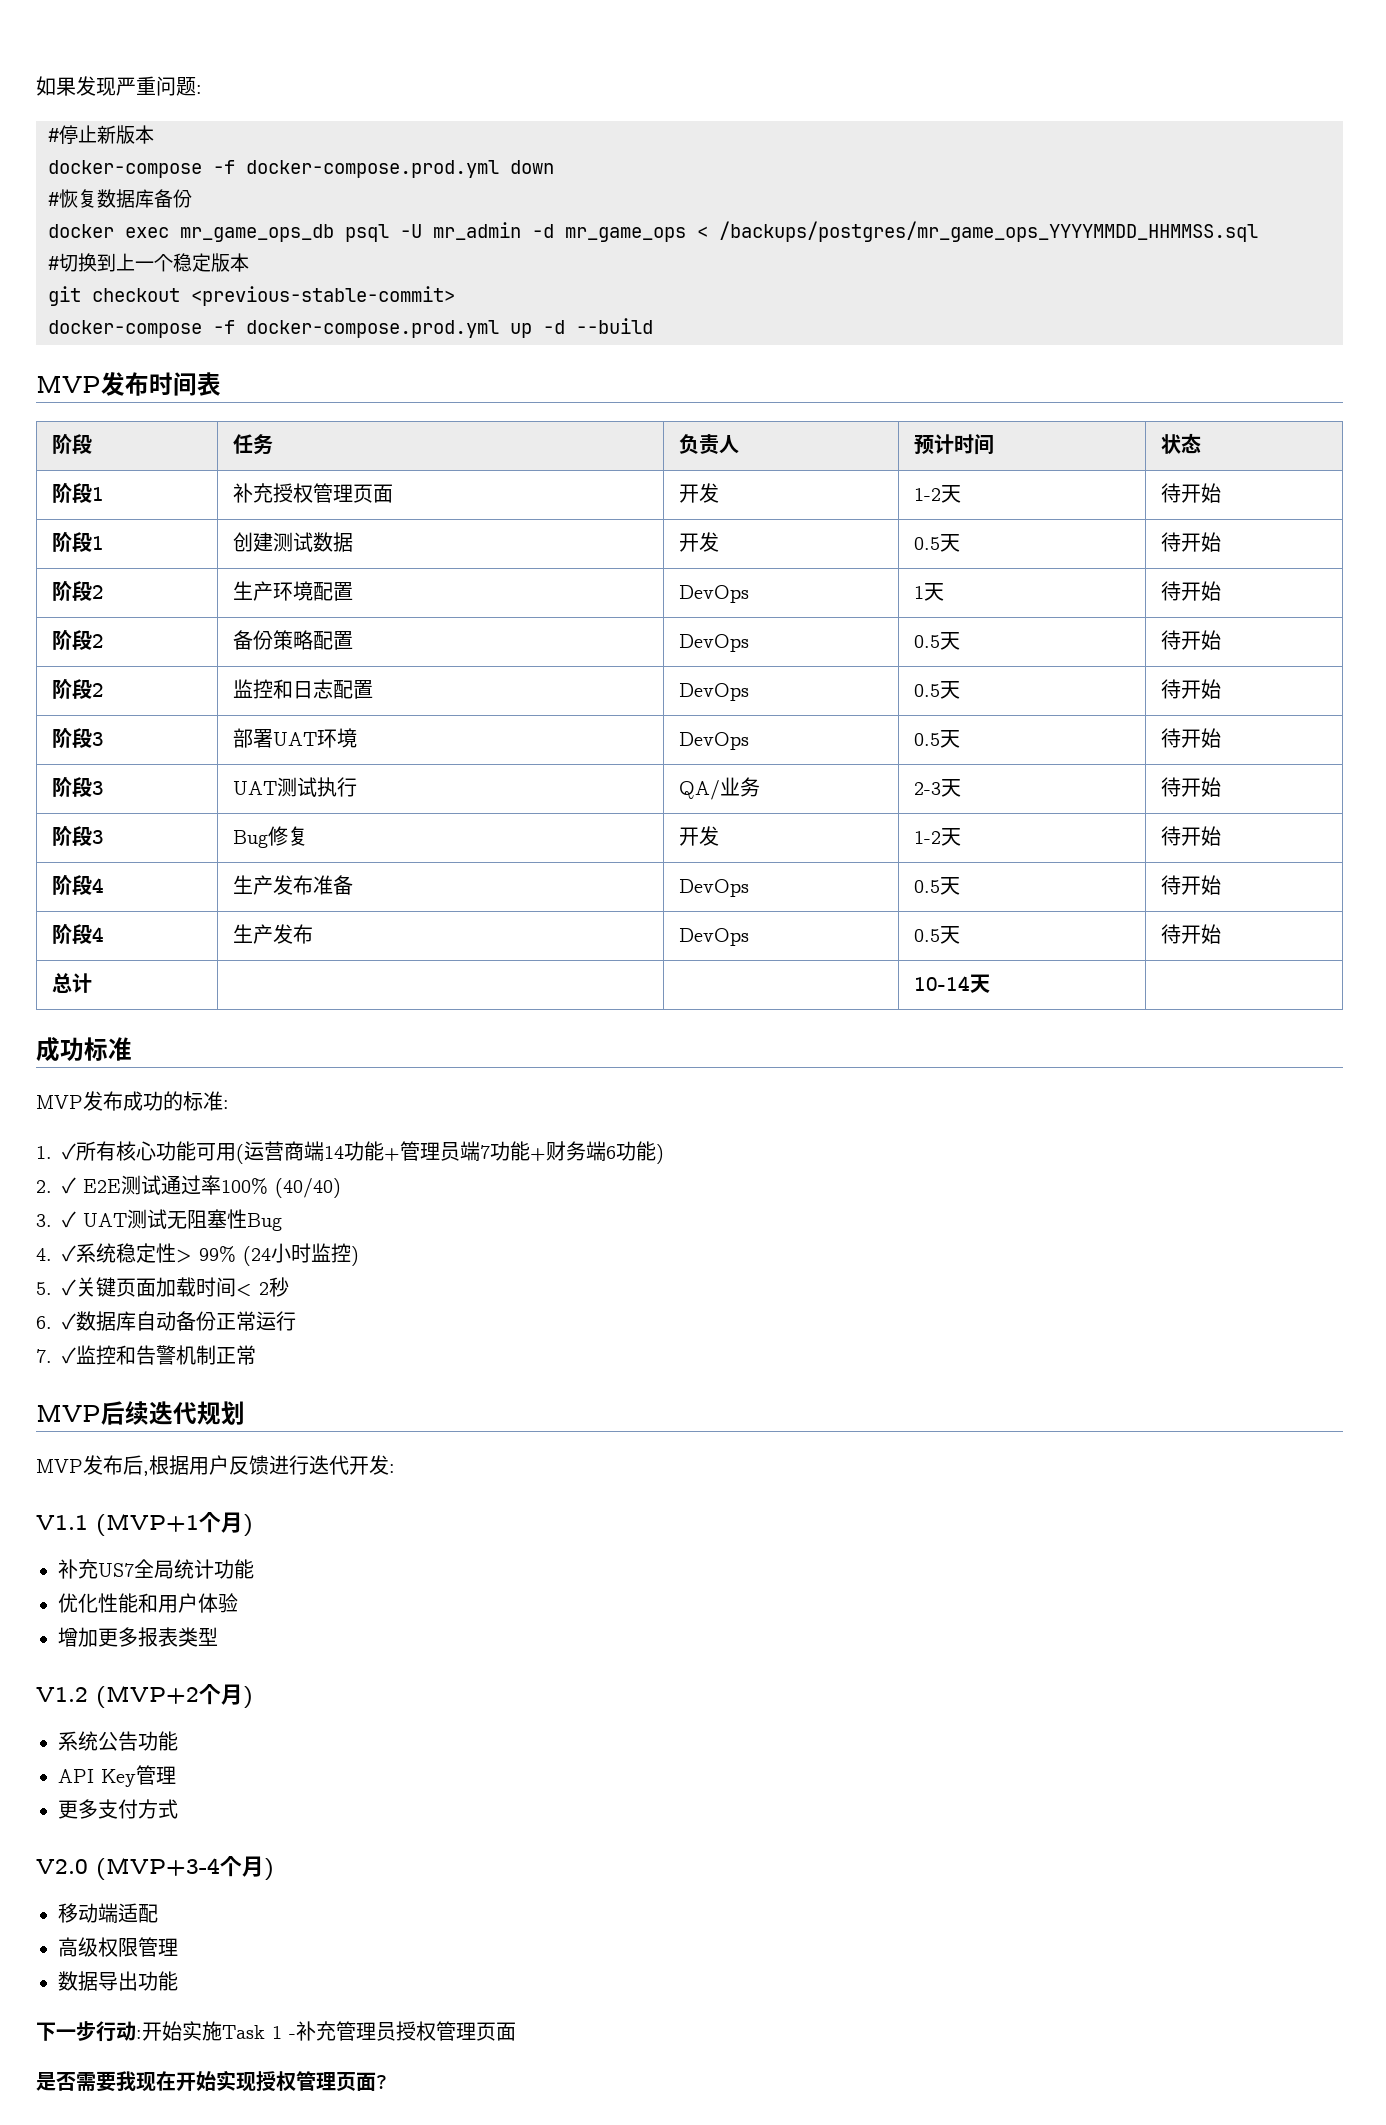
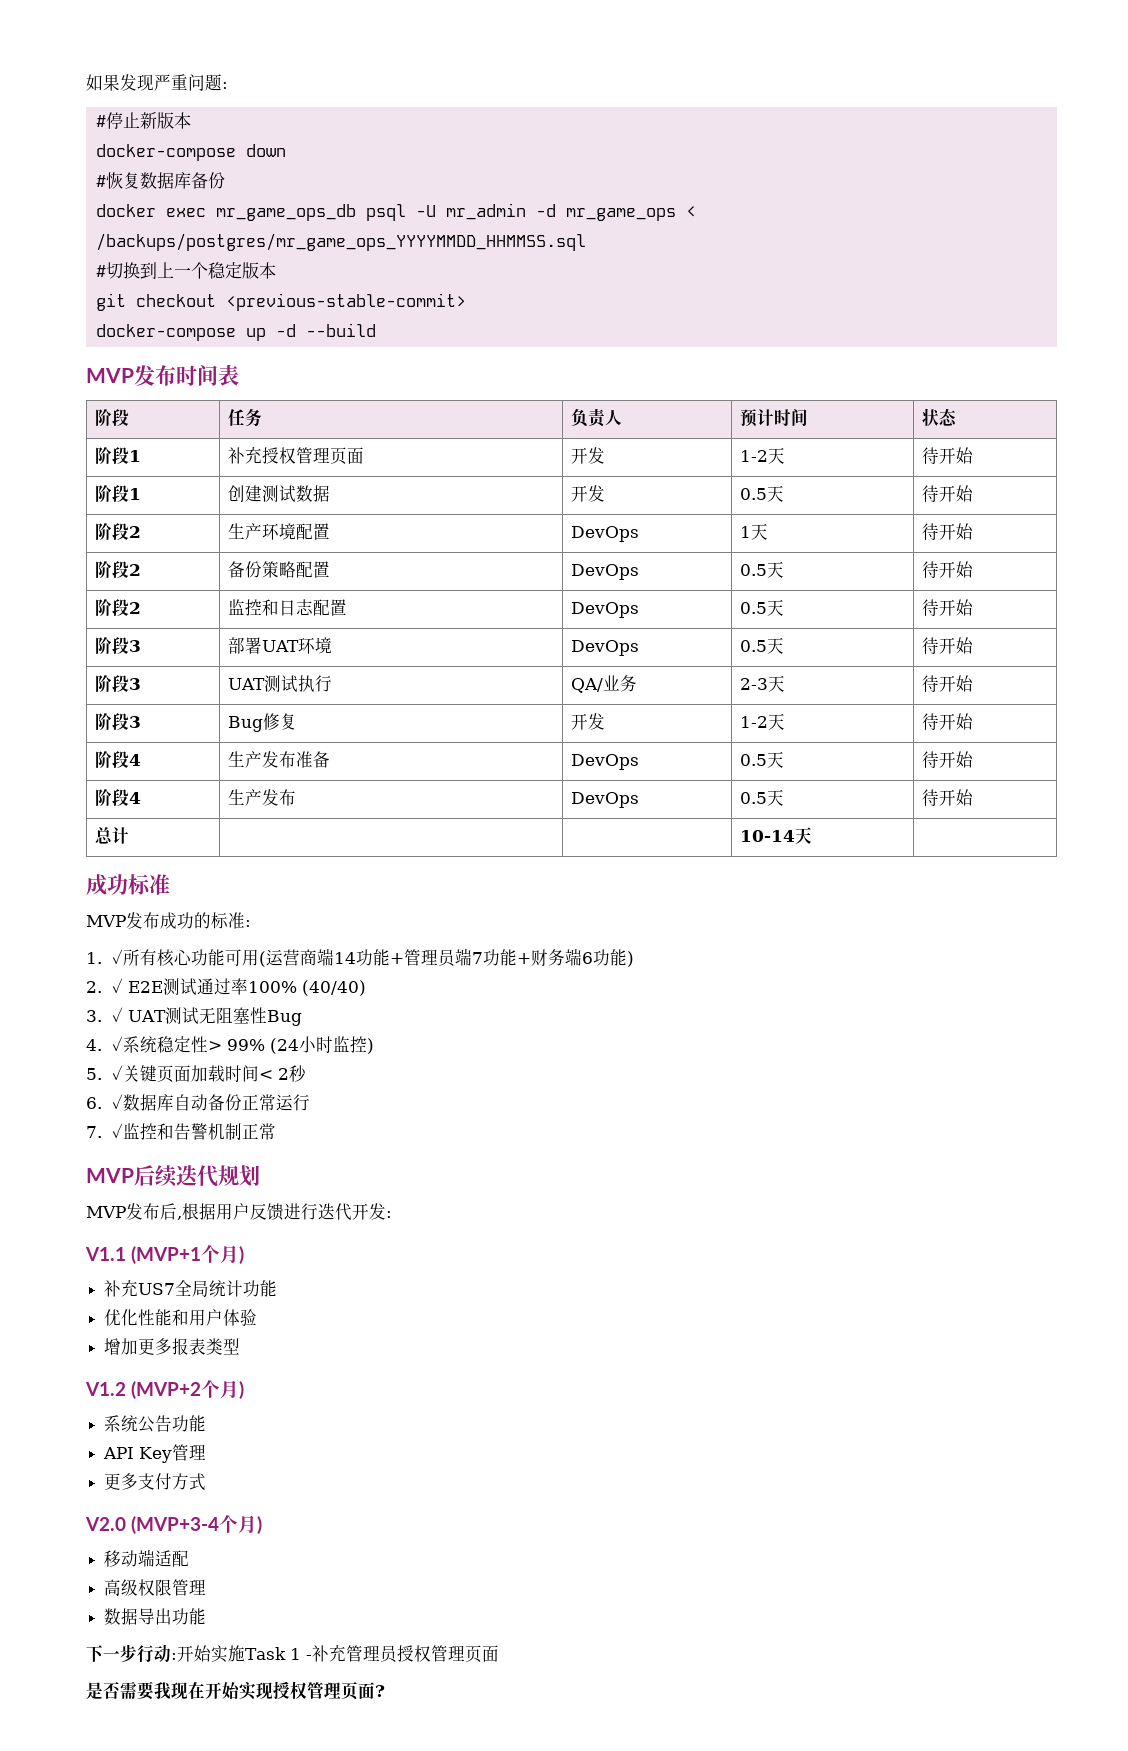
- docker-compose -f docker-compose.prod.yml down
+ docker-compose down
- docker-compose -f docker-compose.prod.yml up -d --build
+ docker-compose up -d --build

